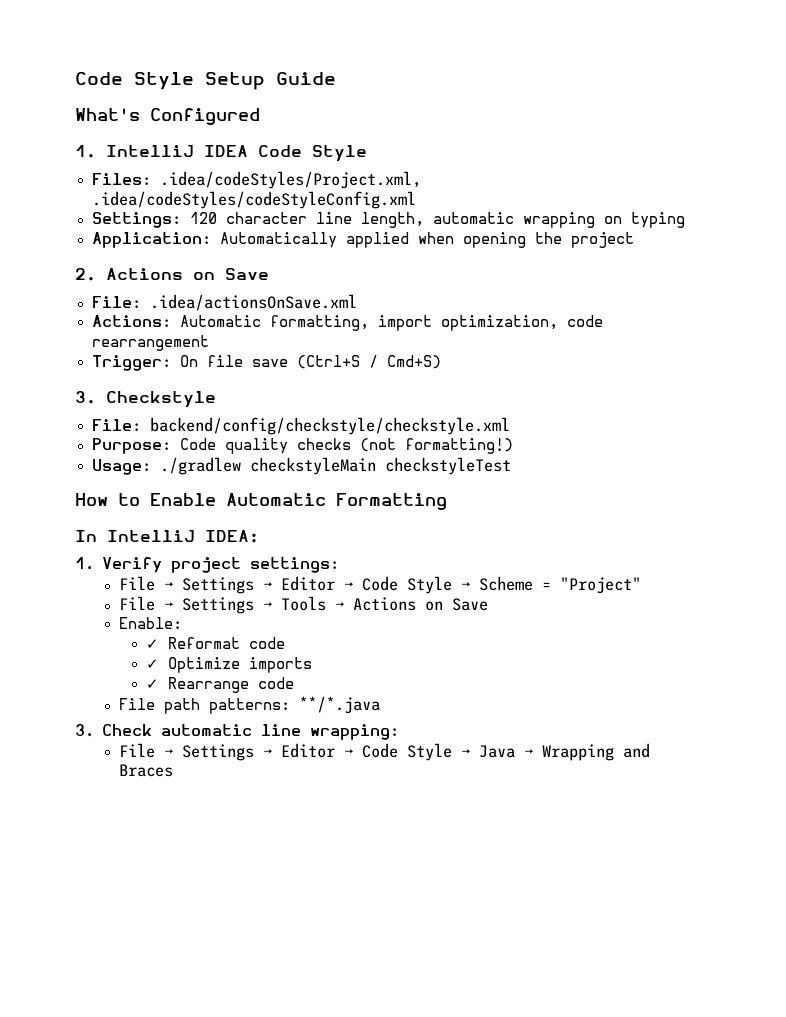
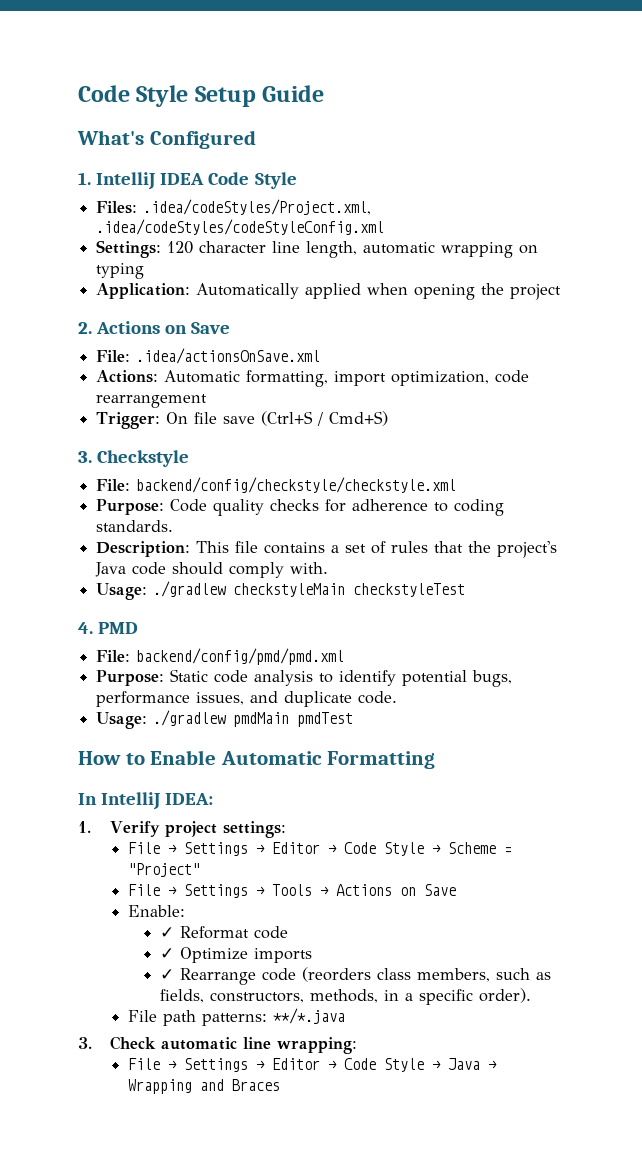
- Purpose: Code quality checks (not formatting!)
+ Purpose: Code quality checks for adherence to coding standards.
+ Description: This file contains a set of rules that the project's Java code should comply with.
  Usage: ./gradlew checkstyleMain checkstyleTest
+ 4. PMD
+ File: backend/config/pmd/pmd.xml
+ Purpose: Static code analysis to identify potential bugs, performance issues, and duplicate code.
+ Usage: ./gradlew pmdMain pmdTest
- ✓ Rearrange code
+ ✓ Rearrange code (reorders class members, such as fields, constructors, methods, in a specific order).

